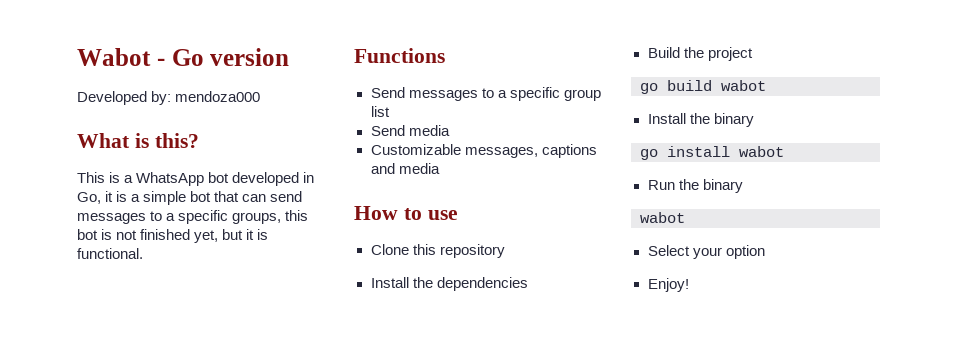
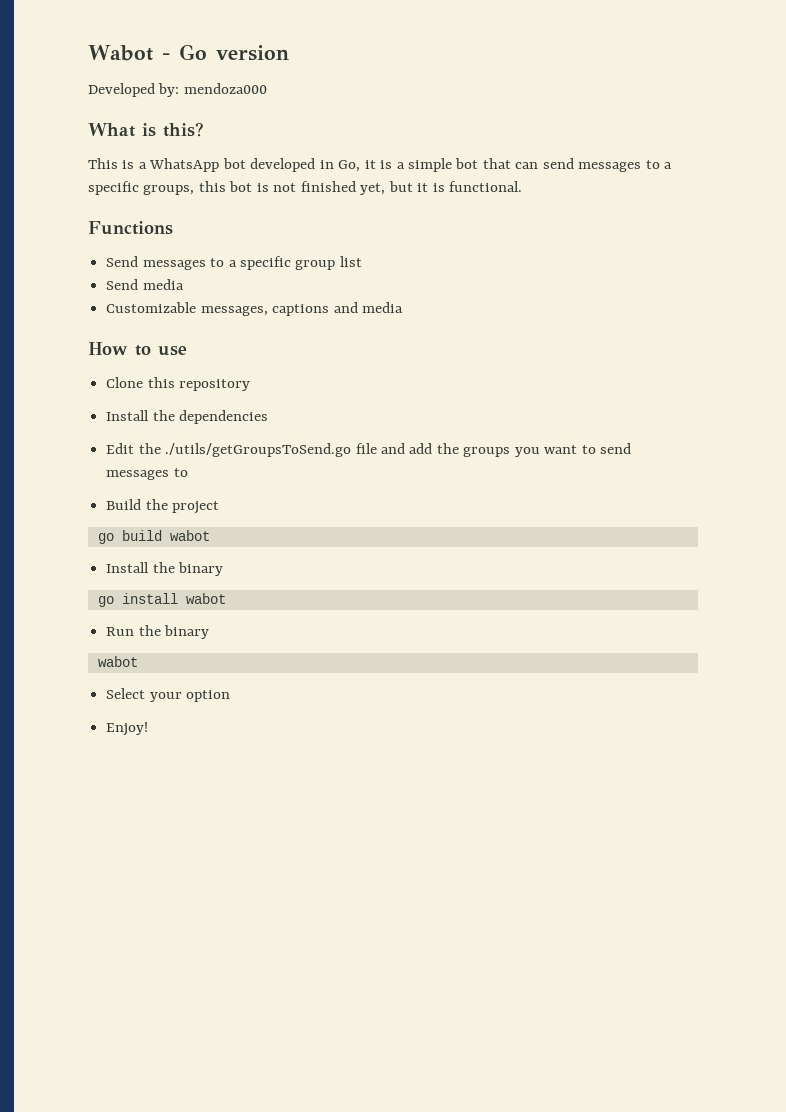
+ Edit the ./utils/getGroupsToSend.go file and add the groups you want to send messages to

